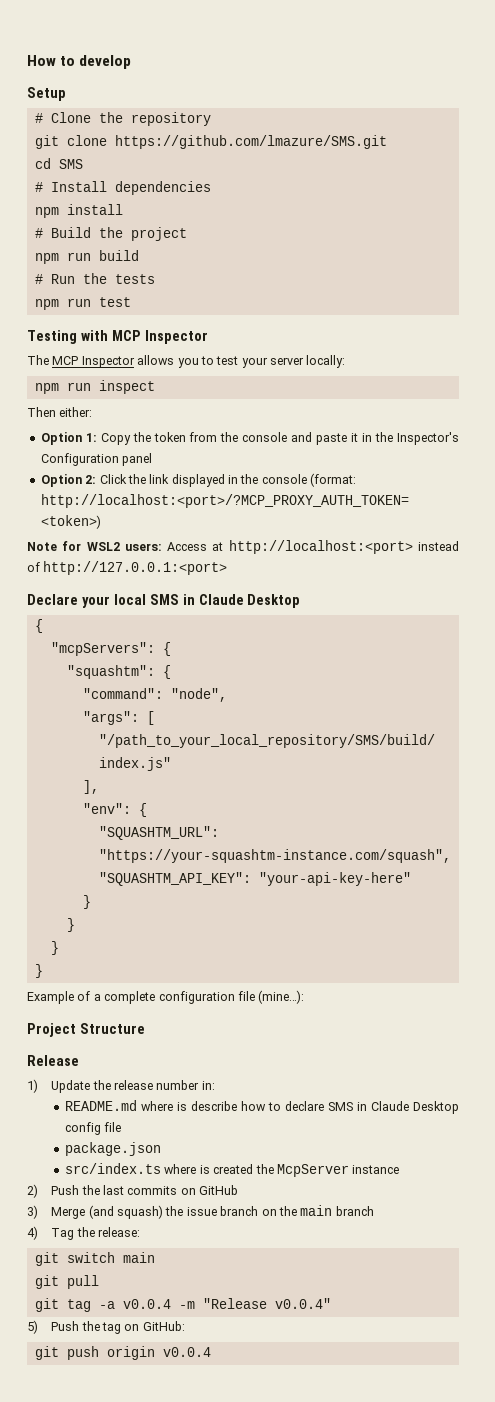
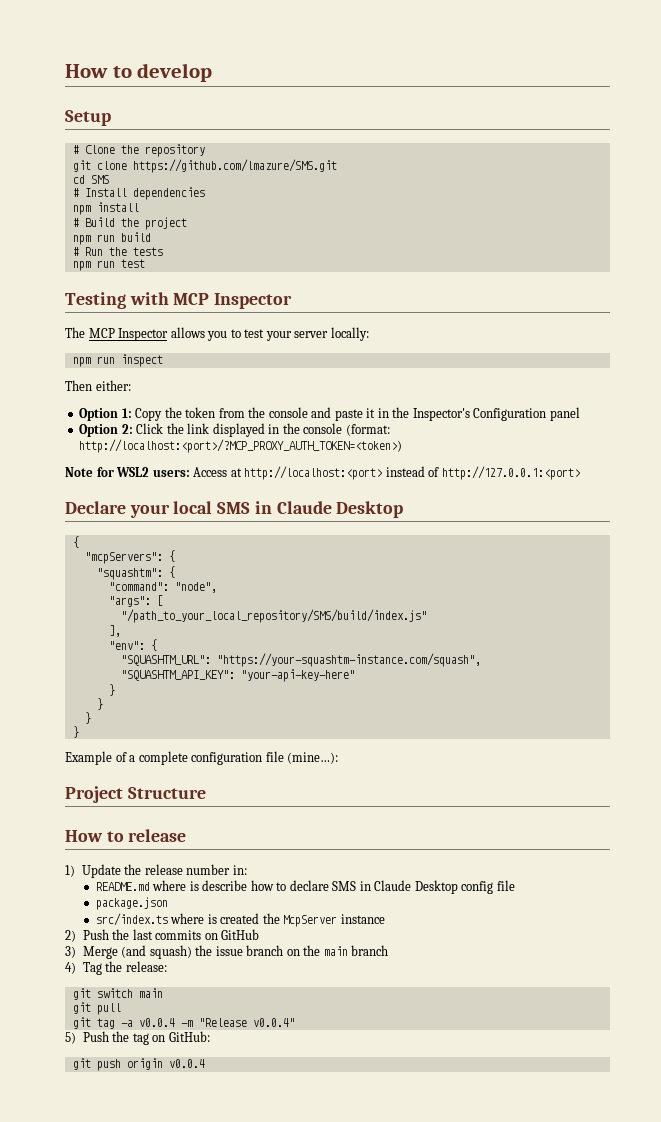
- Release
+ How to release

